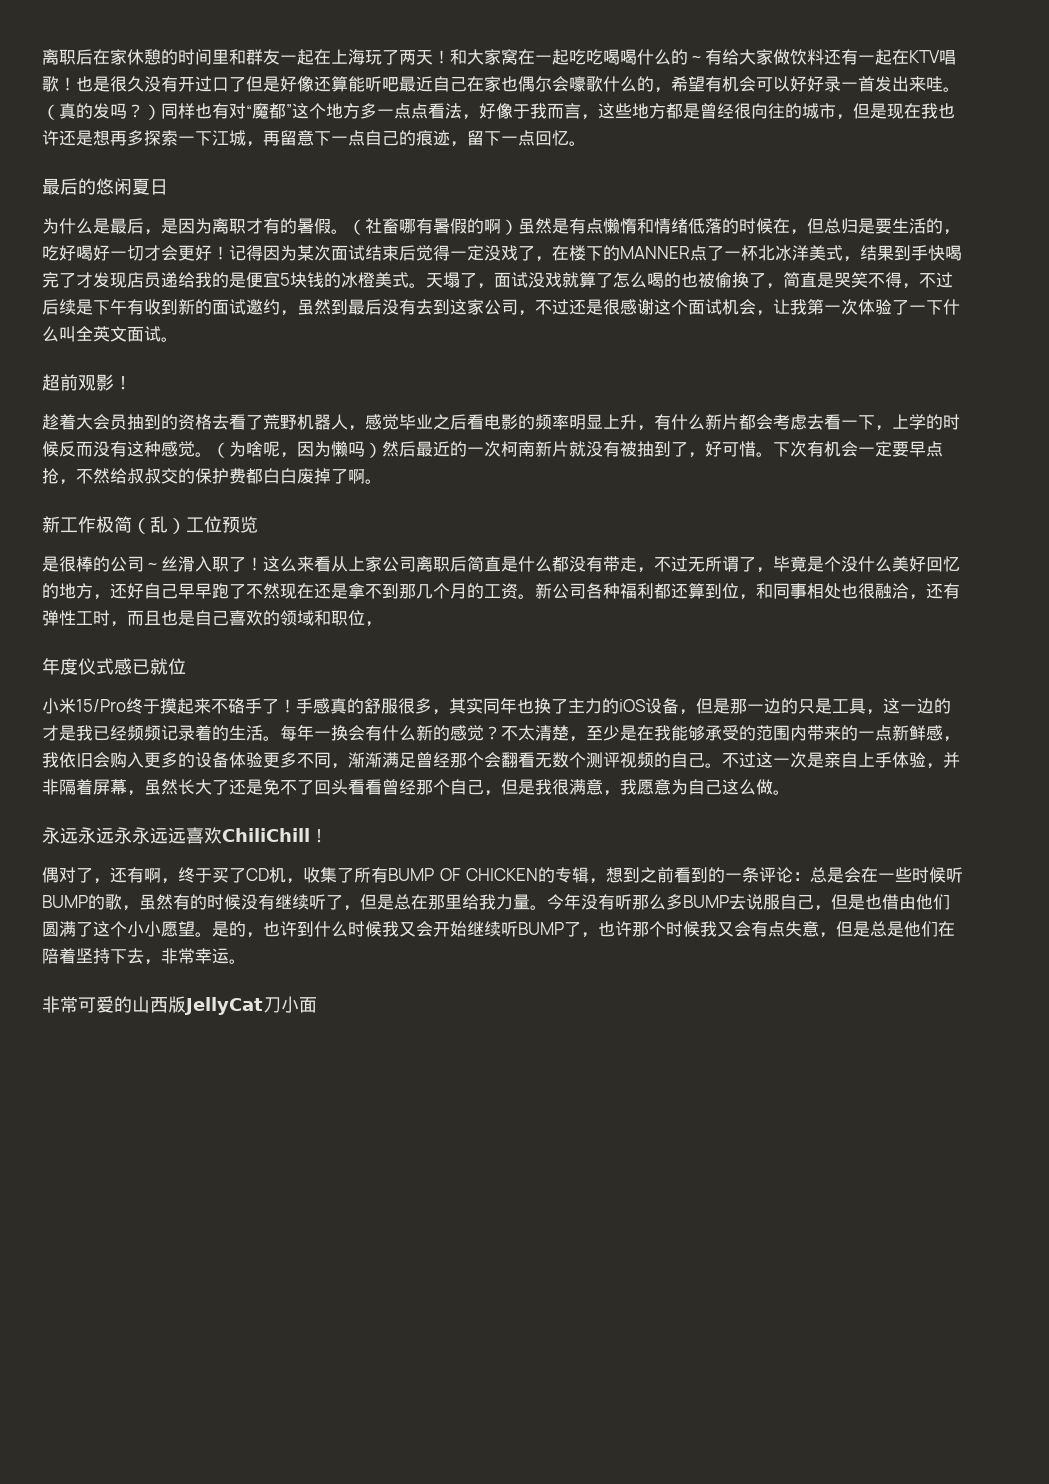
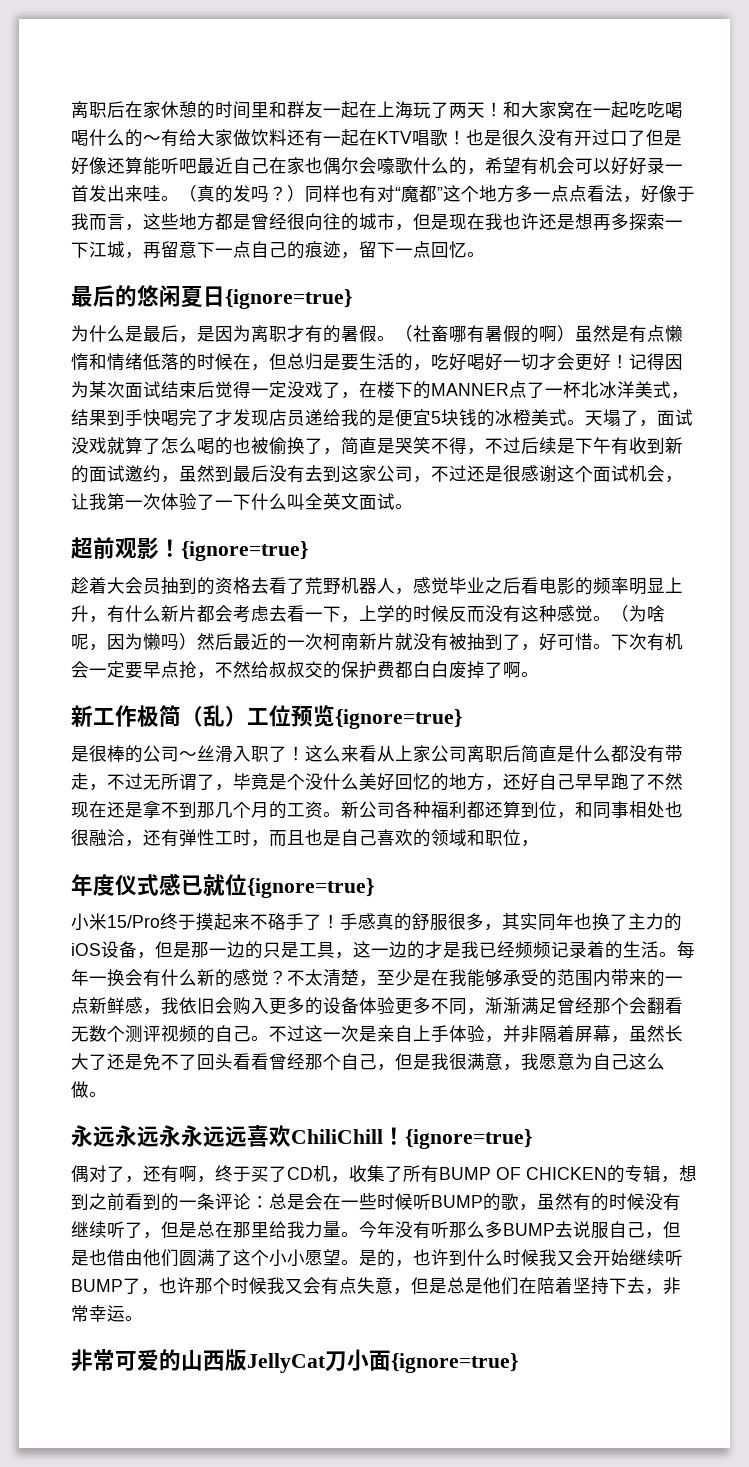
- 最后的悠闲夏日
+ 最后的悠闲夏日{ignore=true}
- 超前观影！
+ 超前观影！{ignore=true}
- 新工作极简（乱）工位预览
+ 新工作极简（乱）工位预览{ignore=true}
- 年度仪式感已就位
+ 年度仪式感已就位{ignore=true}
- 永远永远永永远远喜欢ChiliChill！
+ 永远永远永永远远喜欢ChiliChill！{ignore=true}
- 非常可爱的山西版JellyCat刀小面
+ 非常可爱的山西版JellyCat刀小面{ignore=true}

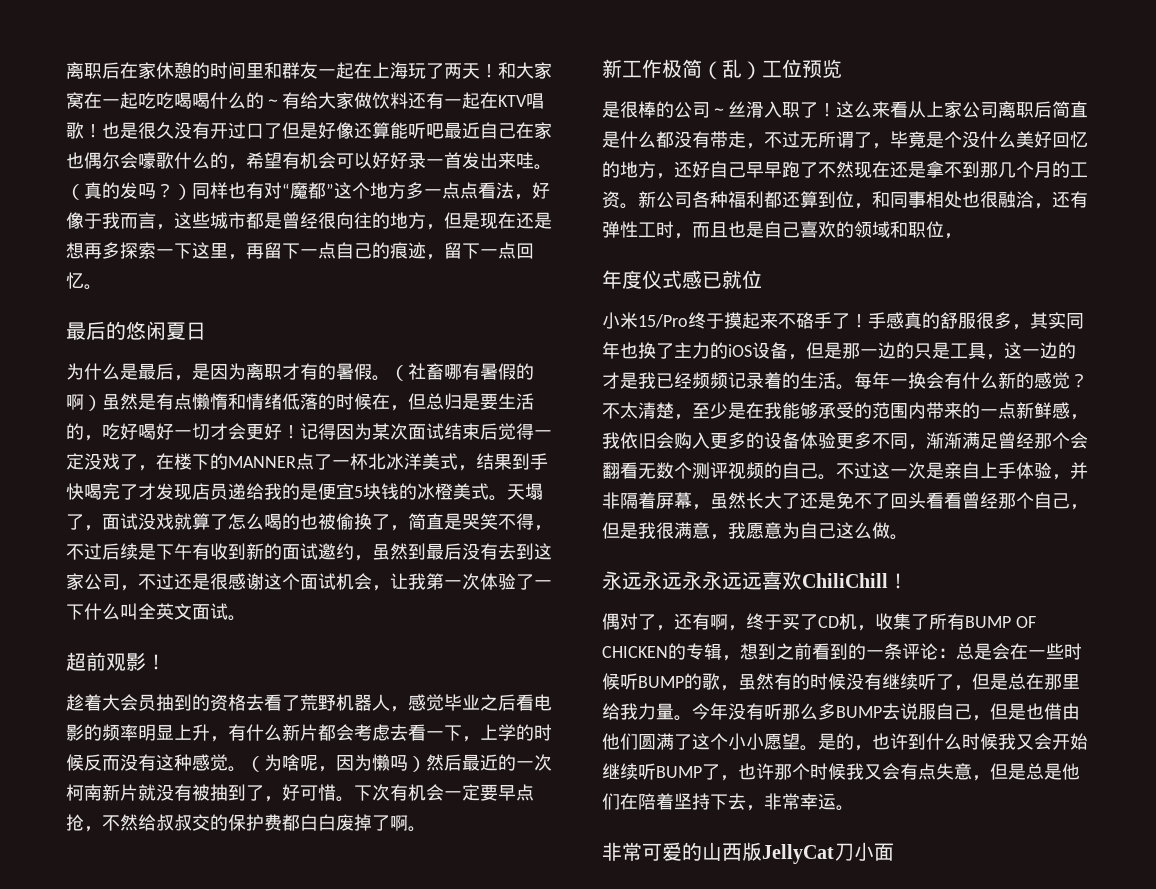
- （真的发吗？）同样也有对“魔都”这个地方多一点点看法，好像于我而言，这些地方都是曾经很向往的城市，但是现在我也许还是想再多探索一下江城，再留意下一点自己的痕迹，留下一点回忆。
+ （真的发吗？）同样也有对“魔都”这个地方多一点点看法，好像于我而言，这些城市都是曾经很向往的地方，但是现在还是想再多探索一下这里，再留下一点自己的痕迹，留下一点回忆。
- 最后的悠闲夏日{ignore=true}
+ 最后的悠闲夏日
- 超前观影！{ignore=true}
+ 超前观影！
- 新工作极简（乱）工位预览{ignore=true}
+ 新工作极简（乱）工位预览
- 年度仪式感已就位{ignore=true}
+ 年度仪式感已就位
- 永远永远永永远远喜欢ChiliChill！{ignore=true}
+ 永远永远永永远远喜欢ChiliChill！
- 非常可爱的山西版JellyCat刀小面{ignore=true}
+ 非常可爱的山西版JellyCat刀小面

